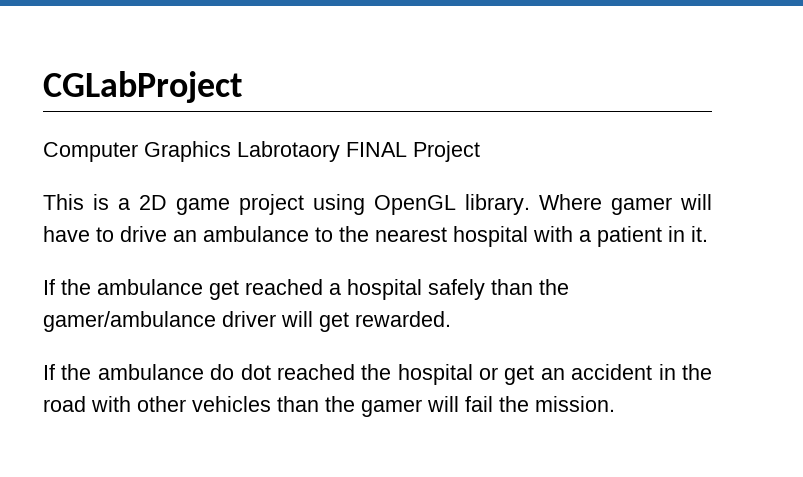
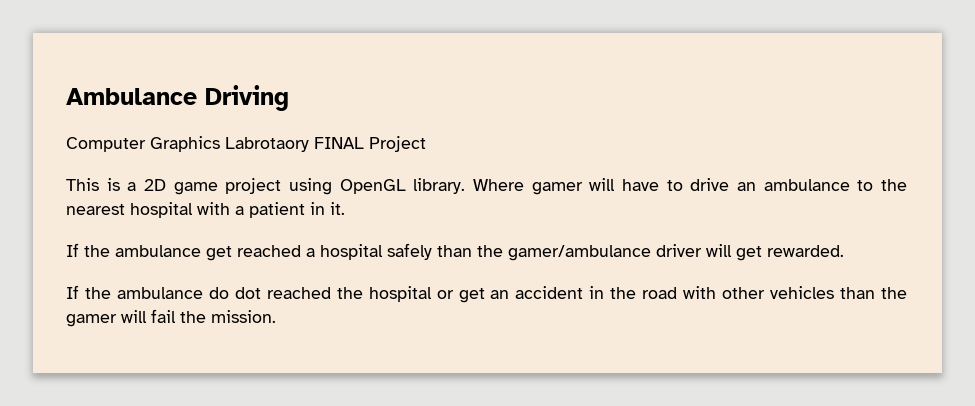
- CGLabProject
+ Ambulance Driving

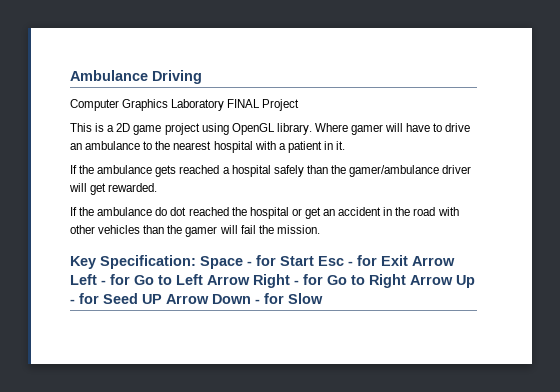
- Computer Graphics Labrotaory FINAL Project
+ Computer Graphics Laboratory FINAL Project
- If the ambulance get reached a hospital safely than the gamer/ambulance driver will get rewarded.
+ If the ambulance gets reached a hospital safely than the gamer/ambulance driver will get rewarded.
+ Key Specification: Space - for Start Esc - for Exit Arrow Left - for Go to Left Arrow Right - for Go to Right Arrow Up - for Seed UP Arrow Down - for Slow

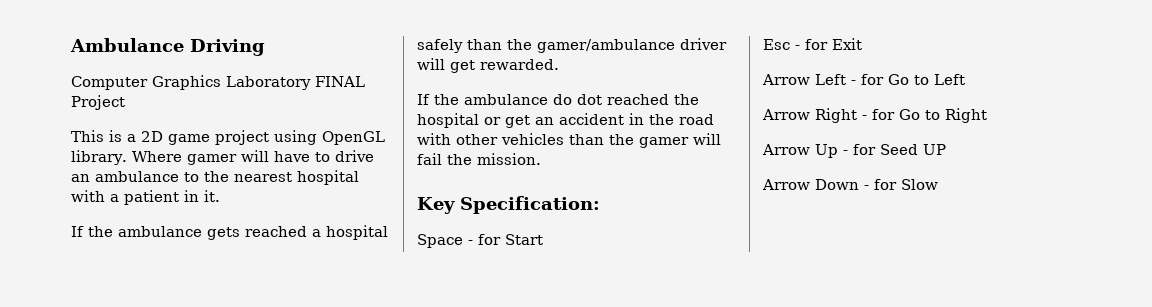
- Key Specification: Space - for Start Esc - for Exit Arrow Left - for Go to Left Arrow Right - for Go to Right Arrow Up - for Seed UP Arrow Down - for Slow
+ Key Specification:
+ Space - for Start
+ Esc - for Exit
+ Arrow Left - for Go to Left
+ Arrow Right - for Go to Right
+ Arrow Up - for Seed UP
+ Arrow Down - for Slow

